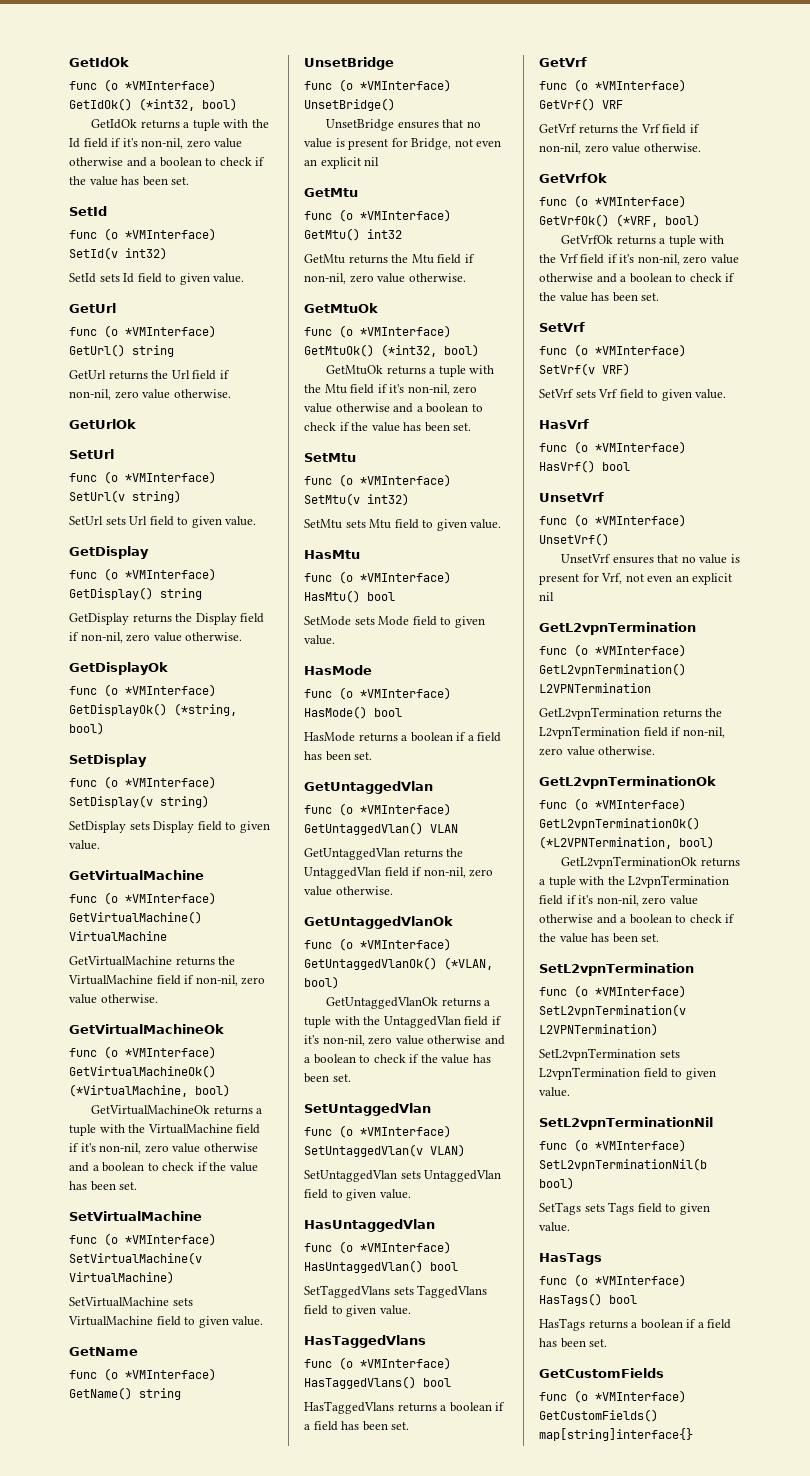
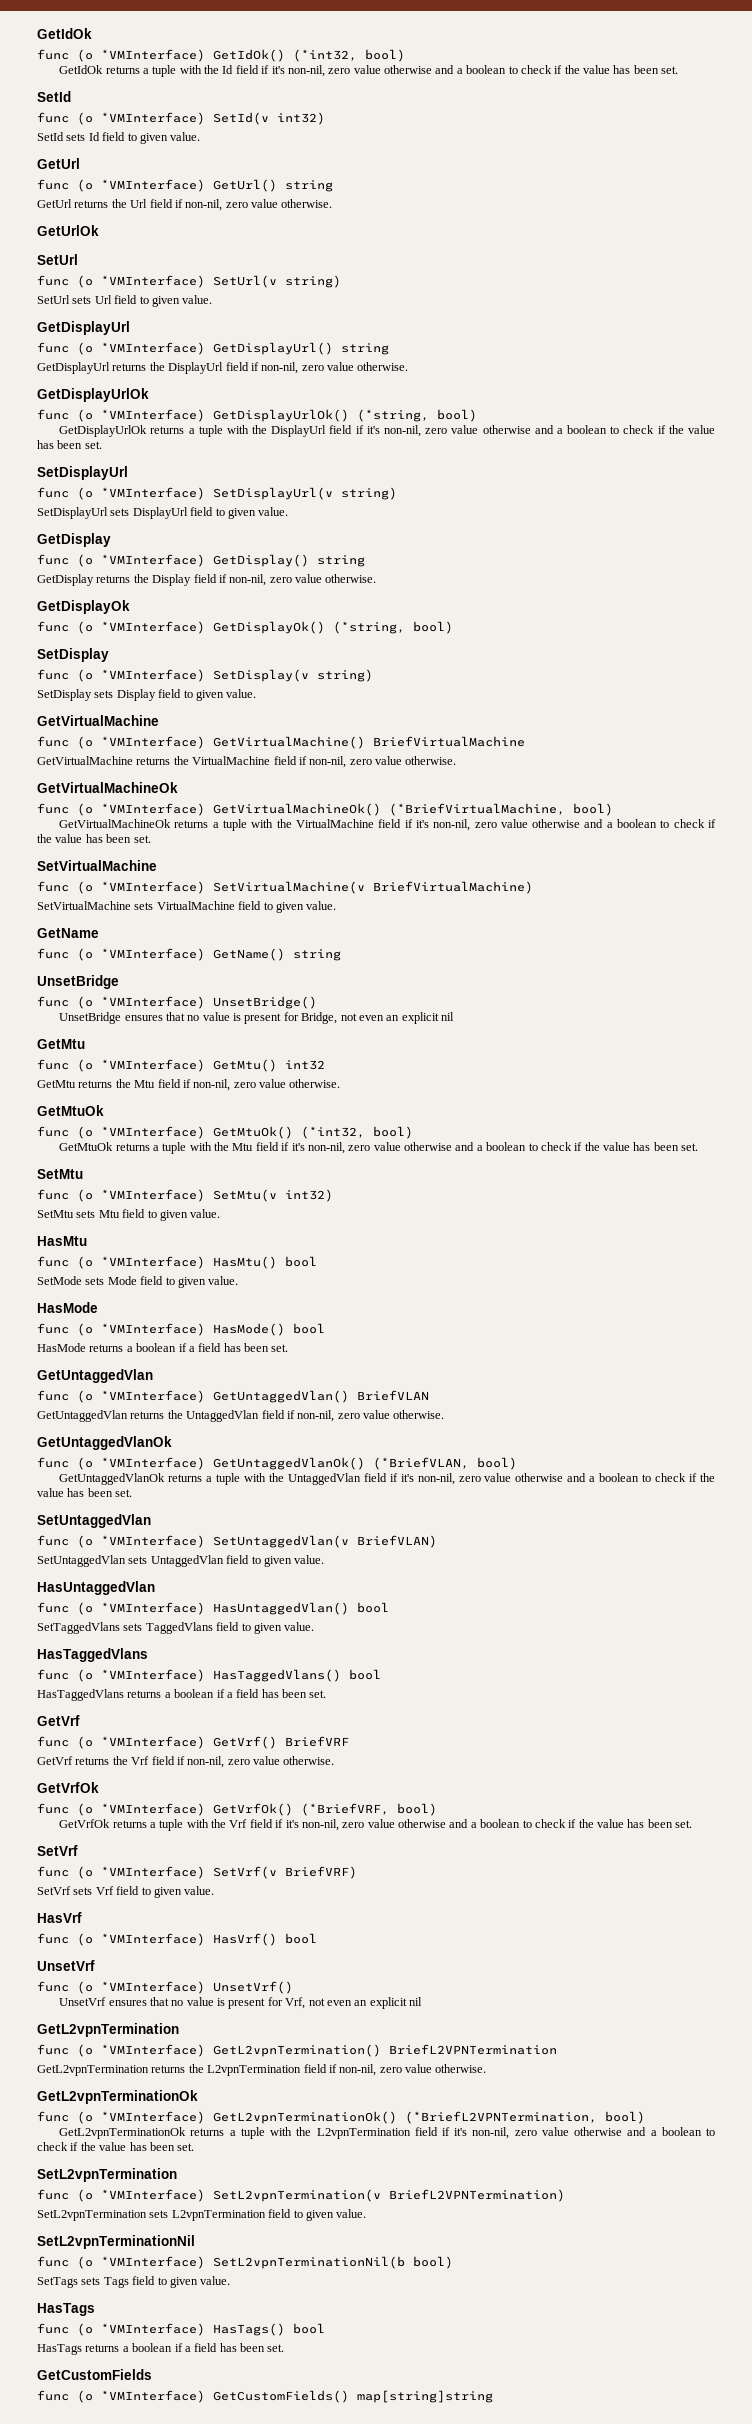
  SetUrl sets Url field to given value.
+ GetDisplayUrl
+ func (o *VMInterface) GetDisplayUrl() string
+ GetDisplayUrl returns the DisplayUrl field if non-nil, zero value otherwise.
+ GetDisplayUrlOk
+ func (o *VMInterface) GetDisplayUrlOk() (*string, bool)
+ GetDisplayUrlOk returns a tuple with the DisplayUrl field if it's non-nil, zero value otherwise and a boolean to check if the value has been set.
+ SetDisplayUrl
+ func (o *VMInterface) SetDisplayUrl(v string)
+ SetDisplayUrl sets DisplayUrl field to given value.
- func (o *VMInterface) GetVirtualMachine() VirtualMachine
+ func (o *VMInterface) GetVirtualMachine() BriefVirtualMachine
- func (o *VMInterface) GetVirtualMachineOk() (*VirtualMachine, bool)
+ func (o *VMInterface) GetVirtualMachineOk() (*BriefVirtualMachine, bool)
- func (o *VMInterface) SetVirtualMachine(v VirtualMachine)
+ func (o *VMInterface) SetVirtualMachine(v BriefVirtualMachine)
- func (o *VMInterface) GetUntaggedVlan() VLAN
+ func (o *VMInterface) GetUntaggedVlan() BriefVLAN
- func (o *VMInterface) GetUntaggedVlanOk() (*VLAN, bool)
+ func (o *VMInterface) GetUntaggedVlanOk() (*BriefVLAN, bool)
- func (o *VMInterface) SetUntaggedVlan(v VLAN)
+ func (o *VMInterface) SetUntaggedVlan(v BriefVLAN)
- func (o *VMInterface) GetVrf() VRF
+ func (o *VMInterface) GetVrf() BriefVRF
- func (o *VMInterface) GetVrfOk() (*VRF, bool)
+ func (o *VMInterface) GetVrfOk() (*BriefVRF, bool)
- func (o *VMInterface) SetVrf(v VRF)
+ func (o *VMInterface) SetVrf(v BriefVRF)
- func (o *VMInterface) GetL2vpnTermination() L2VPNTermination
+ func (o *VMInterface) GetL2vpnTermination() BriefL2VPNTermination
- func (o *VMInterface) GetL2vpnTerminationOk() (*L2VPNTermination, bool)
+ func (o *VMInterface) GetL2vpnTerminationOk() (*BriefL2VPNTermination, bool)
- func (o *VMInterface) SetL2vpnTermination(v L2VPNTermination)
+ func (o *VMInterface) SetL2vpnTermination(v BriefL2VPNTermination)
- func (o *VMInterface) GetCustomFields() map[string]interface{}
+ func (o *VMInterface) GetCustomFields() map[string]string

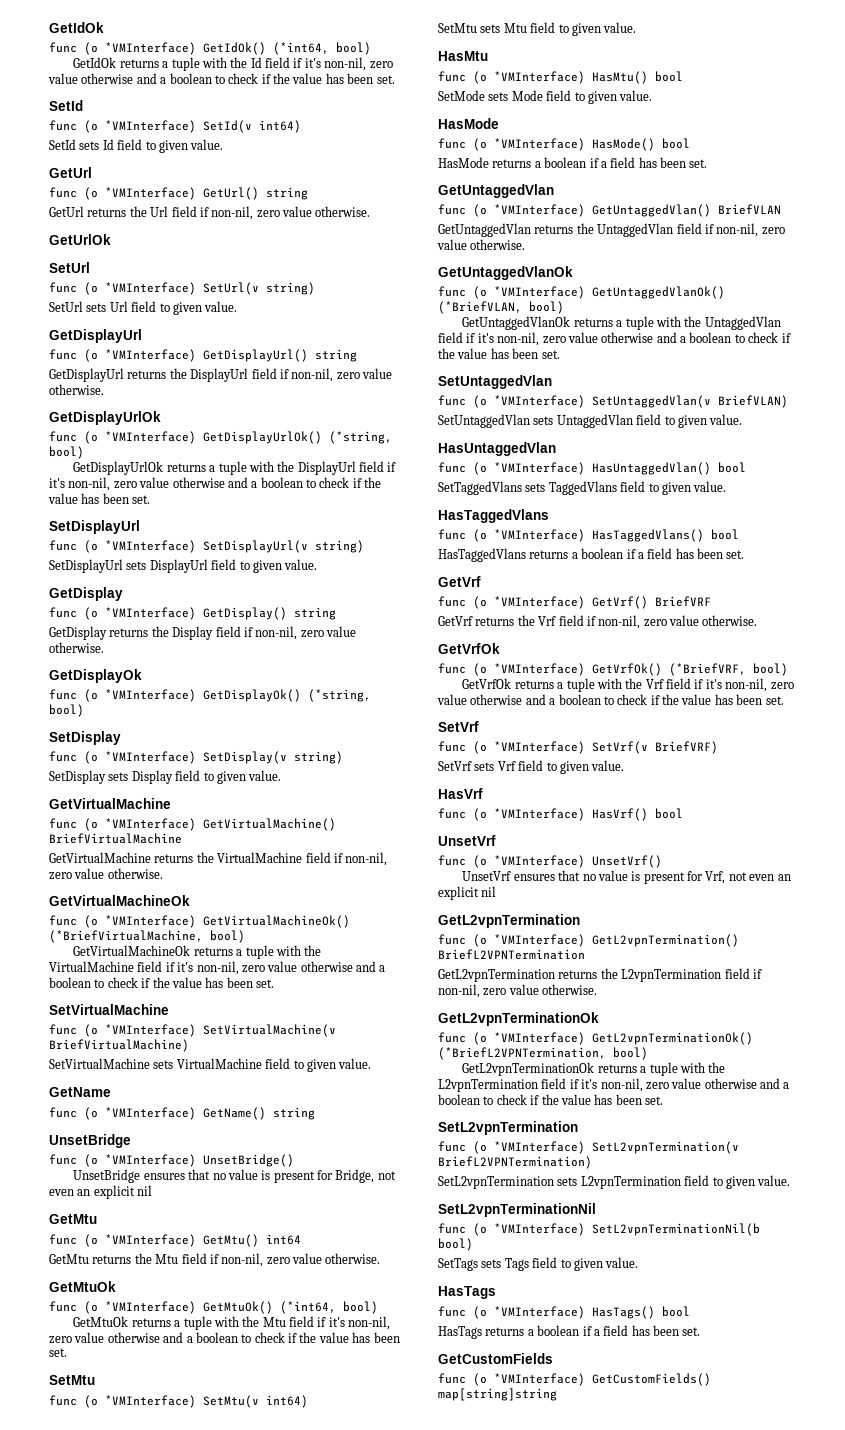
- func (o *VMInterface) GetIdOk() (*int32, bool)
+ func (o *VMInterface) GetIdOk() (*int64, bool)
- func (o *VMInterface) SetId(v int32)
+ func (o *VMInterface) SetId(v int64)
- func (o *VMInterface) GetMtu() int32
+ func (o *VMInterface) GetMtu() int64
- func (o *VMInterface) GetMtuOk() (*int32, bool)
+ func (o *VMInterface) GetMtuOk() (*int64, bool)
- func (o *VMInterface) SetMtu(v int32)
+ func (o *VMInterface) SetMtu(v int64)

